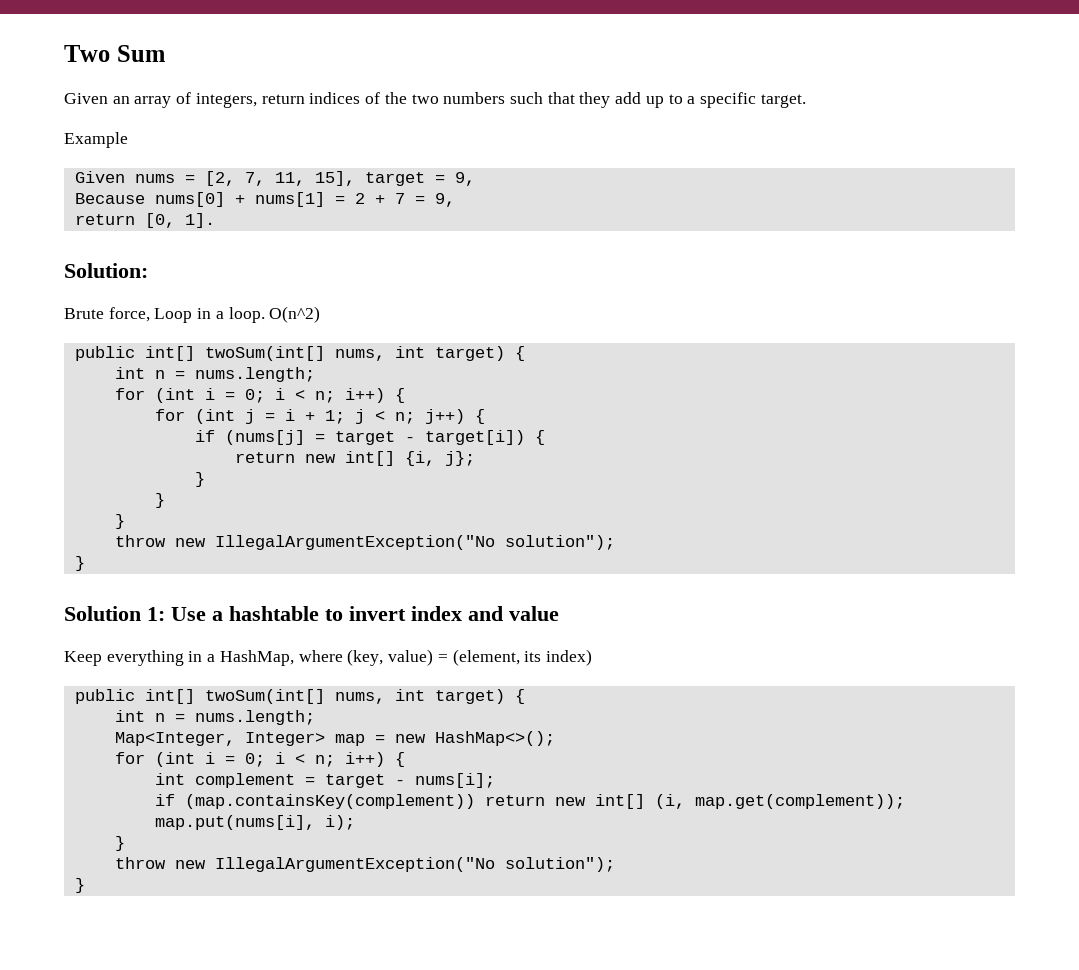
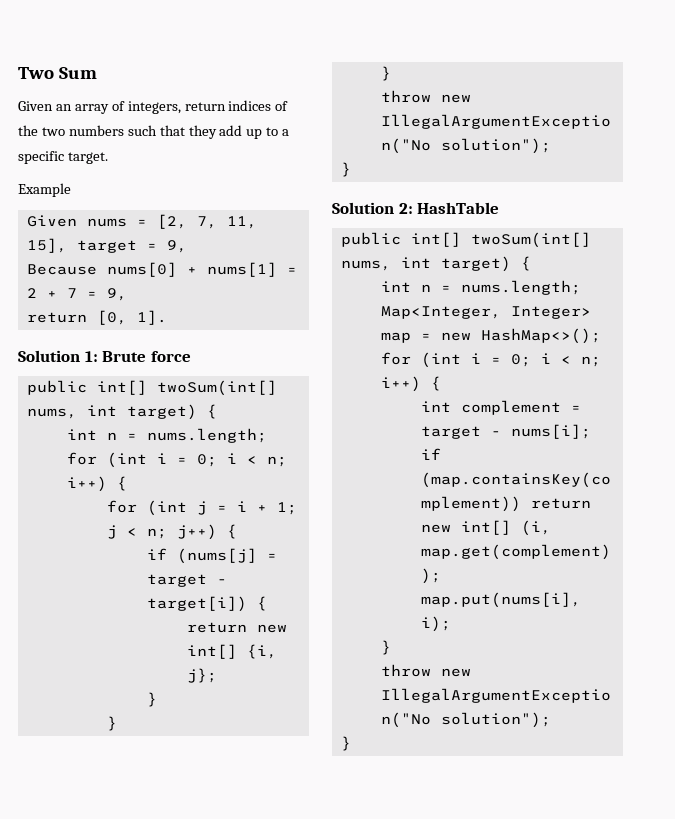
- Solution:
- Brute force, Loop in a loop. O(n^2)
+ Solution 1: Brute force
- Solution 1: Use a hashtable to invert index and value
- Keep everything in a HashMap, where (key, value) = (element, its index)
+ Solution 2: HashTable

